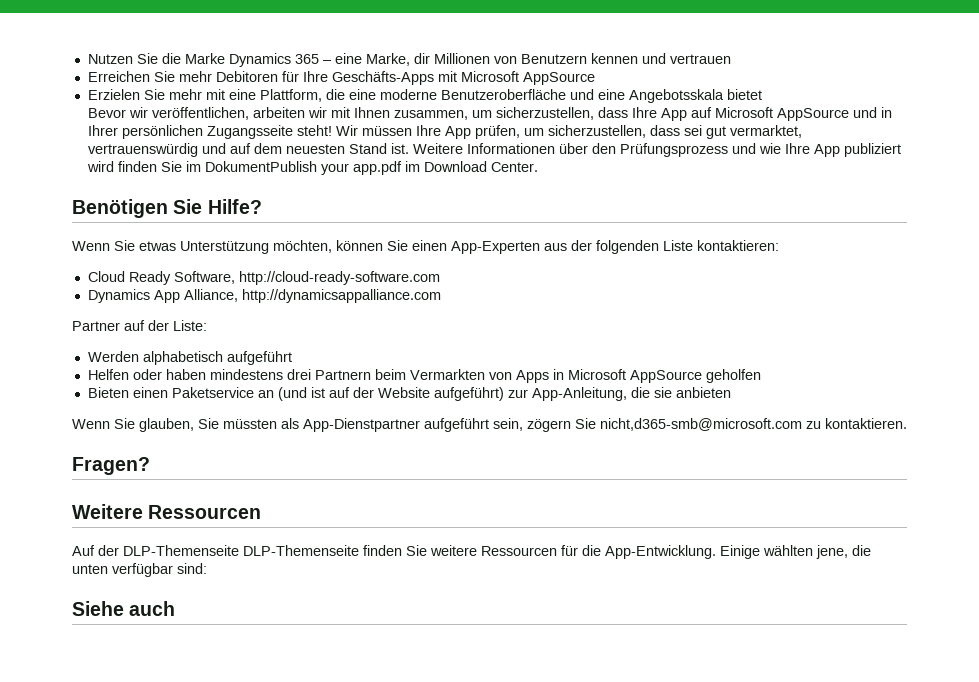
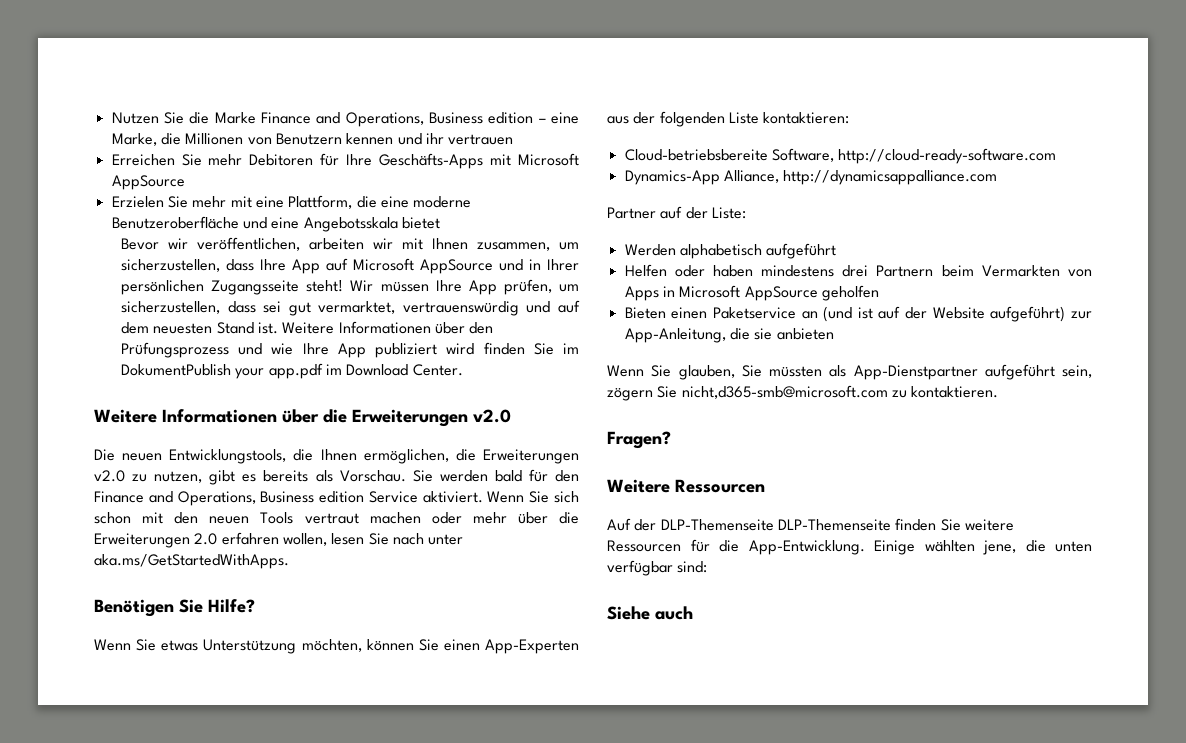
- Nutzen Sie die Marke Dynamics 365 – eine Marke, dir Millionen von Benutzern kennen und vertrauen
+ Nutzen Sie die Marke Finance and Operations, Business edition – eine Marke, die Millionen von Benutzern kennen und ihr vertrauen
+ Weitere Informationen über die Erweiterungen v2.0
+ Die neuen Entwicklungstools, die Ihnen ermöglichen, die Erweiterungen v2.0 zu nutzen, gibt es bereits als Vorschau. Sie werden bald für den Finance and Operations, Business edition Service aktiviert. Wenn Sie sich schon mit den neuen Tools vertraut machen oder mehr über die Erweiterungen 2.0 erfahren wollen, lesen Sie nach unter aka.ms/GetStartedWithApps.
- Cloud Ready Software, http://cloud-ready-software.com
+ Cloud-betriebsbereite Software, http://cloud-ready-software.com
- Dynamics App Alliance, http://dynamicsappalliance.com
+ Dynamics-App Alliance, http://dynamicsappalliance.com

